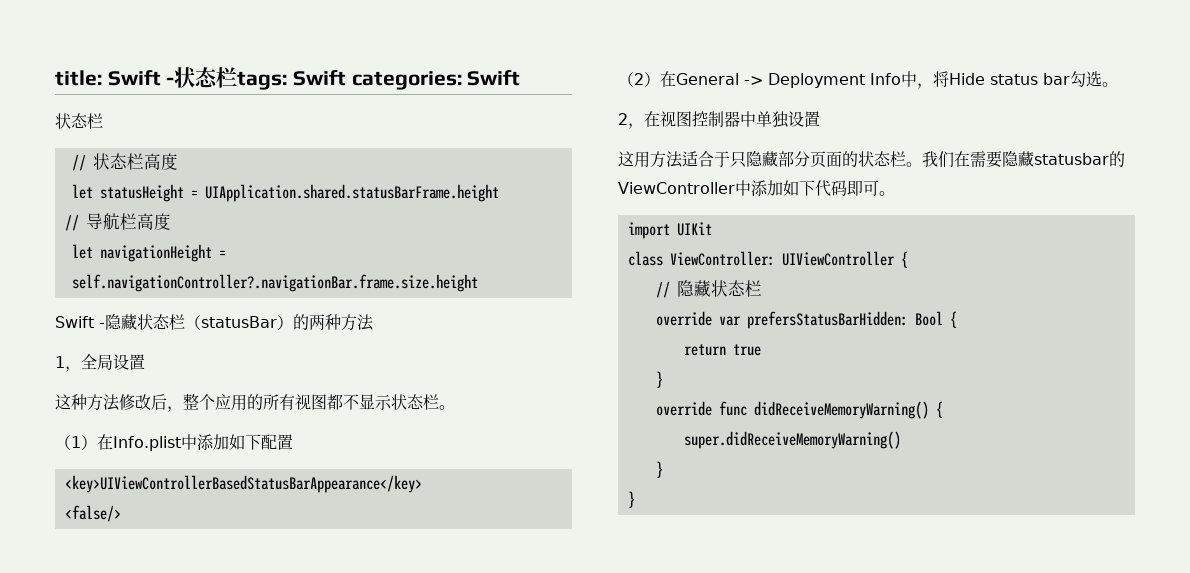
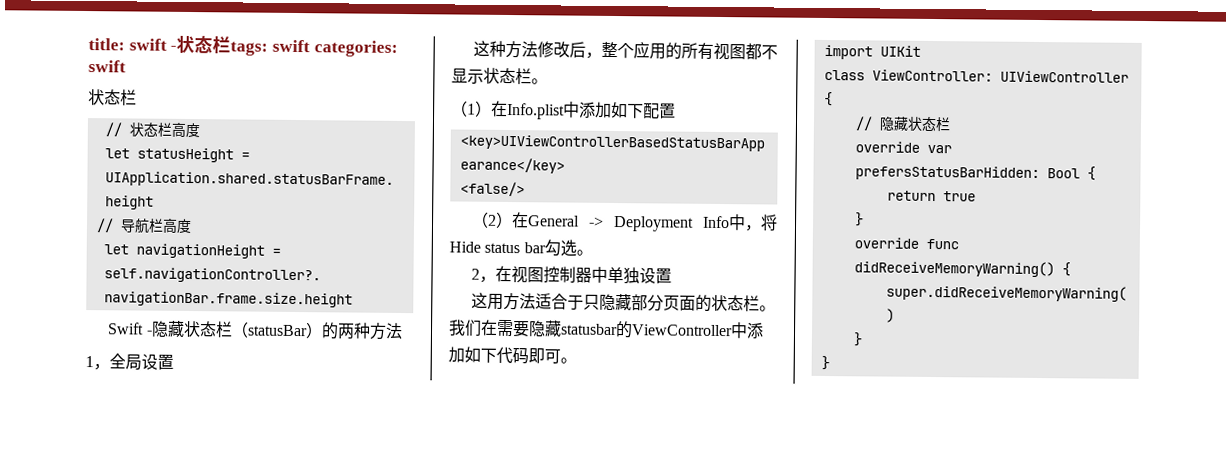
- title: Swift -状态栏tags: Swift categories: Swift
+ title: swift -状态栏tags: swift categories: swift

